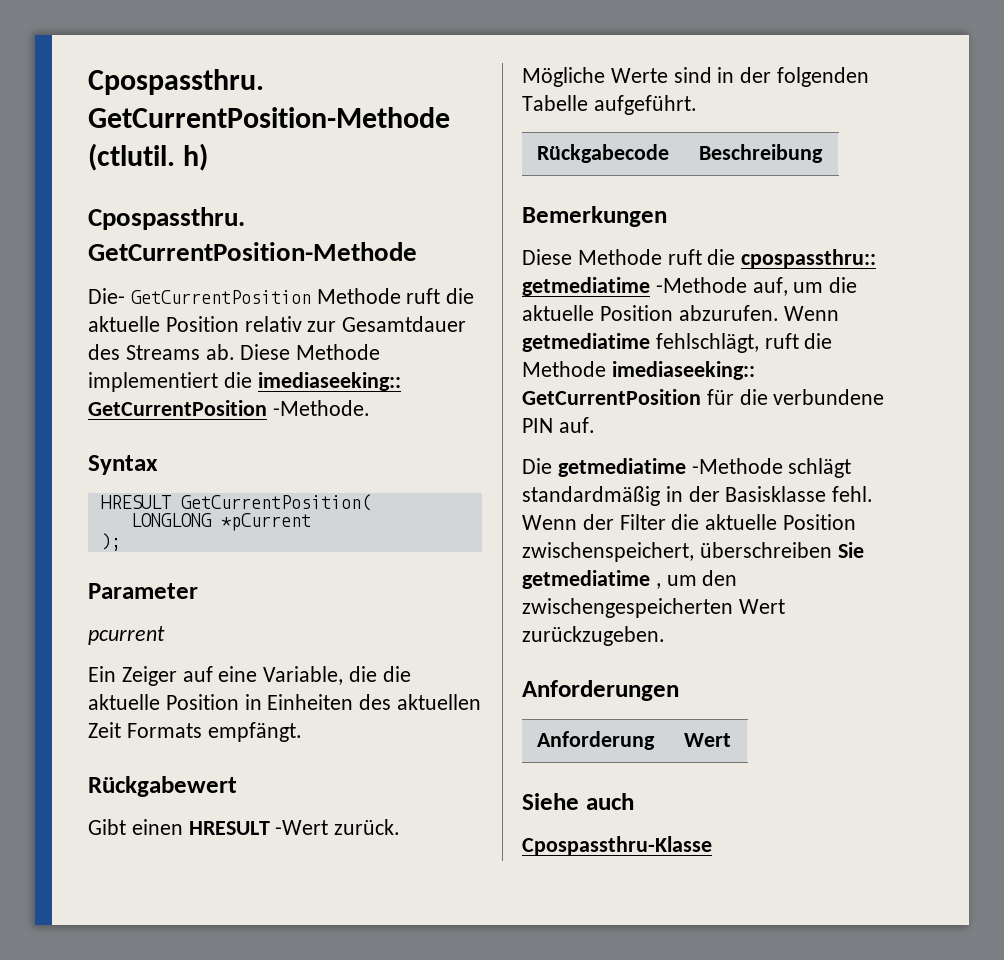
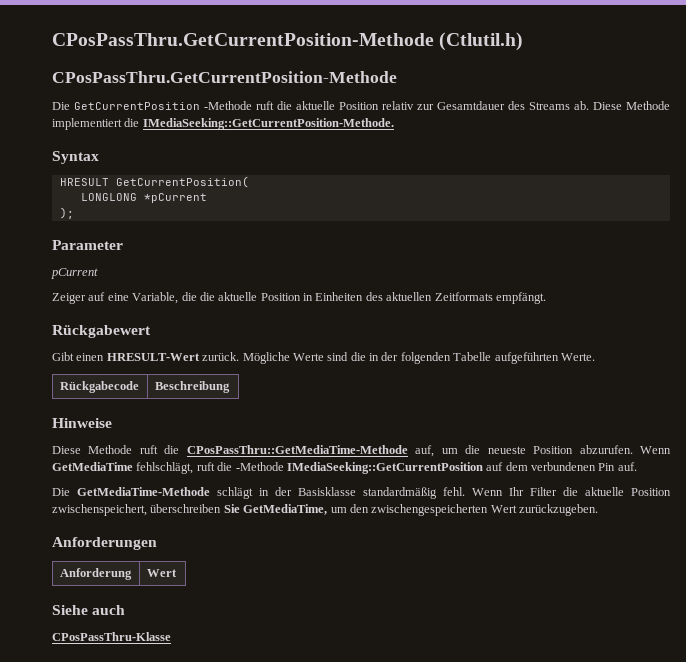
- Cpospassthru. GetCurrentPosition-Methode (ctlutil. h)
- Cpospassthru. GetCurrentPosition-Methode
- Die- GetCurrentPosition Methode ruft die aktuelle Position relativ zur Gesamtdauer des Streams ab.
+ CPosPassThru.GetCurrentPosition-Methode (Ctlutil.h)
+ CPosPassThru.GetCurrentPosition-Methode
+ Die GetCurrentPosition -Methode ruft die aktuelle Position relativ zur Gesamtdauer des Streams ab.
- Diese Methode implementiert die imediaseeking:: GetCurrentPosition -Methode.
+ Diese Methode implementiert die IMediaSeeking::GetCurrentPosition-Methode.
- pcurrent
- Ein Zeiger auf eine Variable, die die aktuelle Position in Einheiten des aktuellen Zeit Formats empfängt.
+ pCurrent
+ Zeiger auf eine Variable, die die aktuelle Position in Einheiten des aktuellen Zeitformats empfängt.
- Gibt einen HRESULT -Wert zurück.
+ Gibt einen HRESULT-Wert zurück.
- Mögliche Werte sind in der folgenden Tabelle aufgeführt.
+ Mögliche Werte sind die in der folgenden Tabelle aufgeführten Werte.
- Bemerkungen
+ Hinweise
- Diese Methode ruft die cpospassthru:: getmediatime -Methode auf, um die aktuelle Position abzurufen.
+ Diese Methode ruft die CPosPassThru::GetMediaTime-Methode auf, um die neueste Position abzurufen.
- Wenn getmediatime fehlschlägt, ruft die Methode imediaseeking:: GetCurrentPosition für die verbundene PIN auf.
- Die getmediatime -Methode schlägt standardmäßig in der Basisklasse fehl.
+ Wenn GetMediaTime fehlschlägt, ruft die -Methode IMediaSeeking::GetCurrentPosition auf dem verbundenen Pin auf.
+ Die GetMediaTime-Methode schlägt in der Basisklasse standardmäßig fehl.
- Wenn der Filter die aktuelle Position zwischenspeichert, überschreiben Sie getmediatime , um den zwischengespeicherten Wert zurückzugeben.
+ Wenn Ihr Filter die aktuelle Position zwischenspeichert, überschreiben Sie GetMediaTime, um den zwischengespeicherten Wert zurückzugeben.
- Cpospassthru-Klasse
+ CPosPassThru-Klasse

